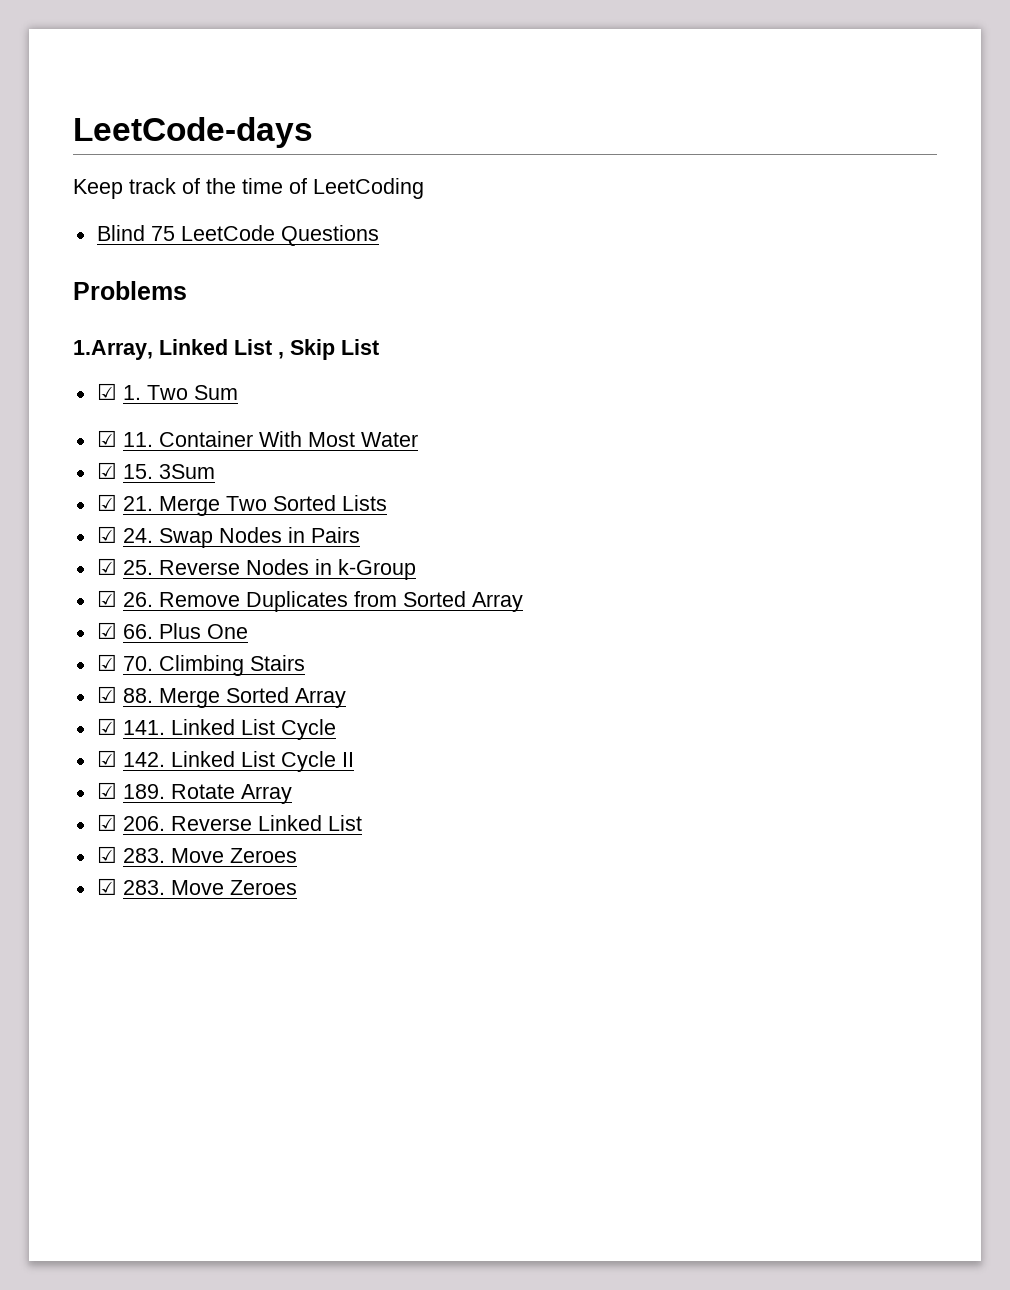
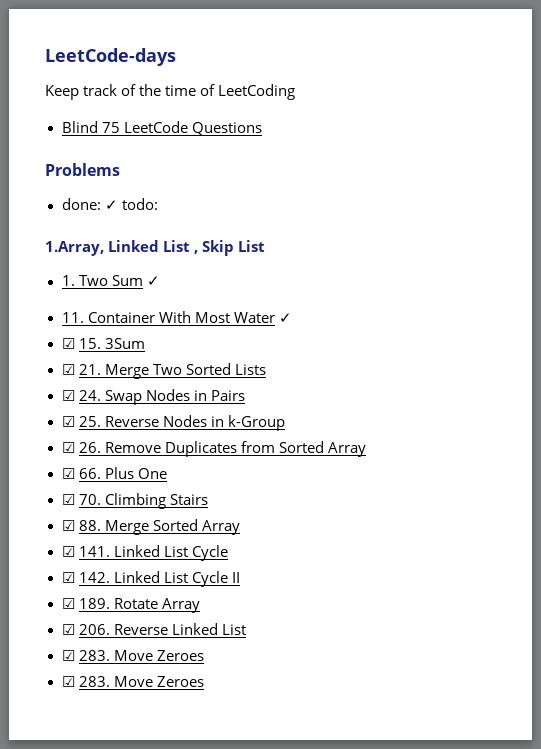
+ done: ✓ todo:
- ☑ 1. Two Sum
- ☑ 11. Container With Most Water
+ 1. Two Sum ✓
+ 11. Container With Most Water ✓

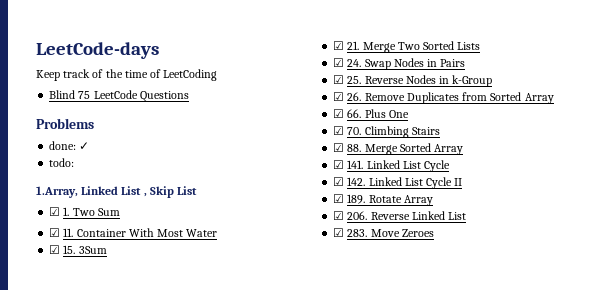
- done: ✓ todo:
+ done: ✓
+ todo:
- 1. Two Sum ✓
- 11. Container With Most Water ✓
+ ☑ 1. Two Sum
+ ☑ 11. Container With Most Water
  ☑ 206. Reverse Linked List
- ☑ 283. Move Zeroes

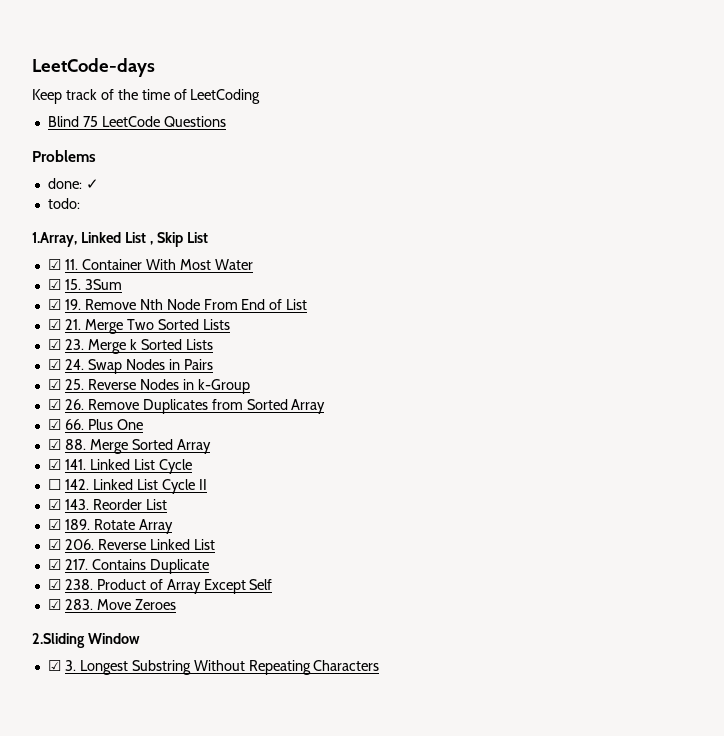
- ☑ 1. Two Sum
+ ☑ 19. Remove Nth Node From End of List
+ ☑ 23. Merge k Sorted Lists
- ☑ 70. Climbing Stairs
- ☑ 142. Linked List Cycle II
+ ☐ 142. Linked List Cycle II
+ ☑ 143. Reorder List
+ ☑ 217. Contains Duplicate
+ ☑ 238. Product of Array Except Self
  ☑ 283. Move Zeroes
+ 2.Sliding Window
+ ☑ 3. Longest Substring Without Repeating Characters

